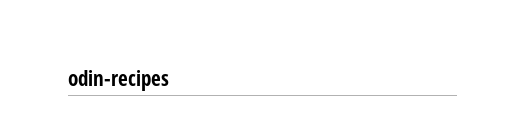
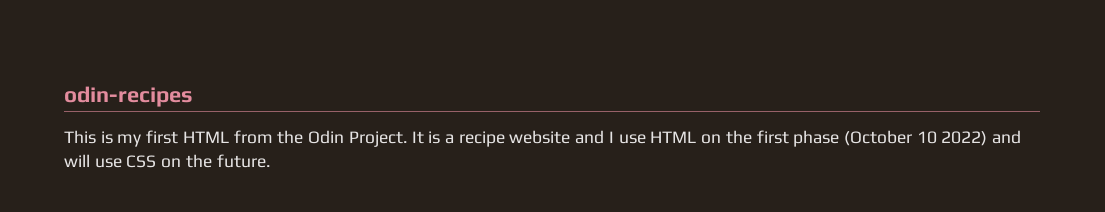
+ This is my first HTML from the Odin Project. It is a recipe website and I use HTML on the first phase (October 10 2022) and will use CSS on the future.

